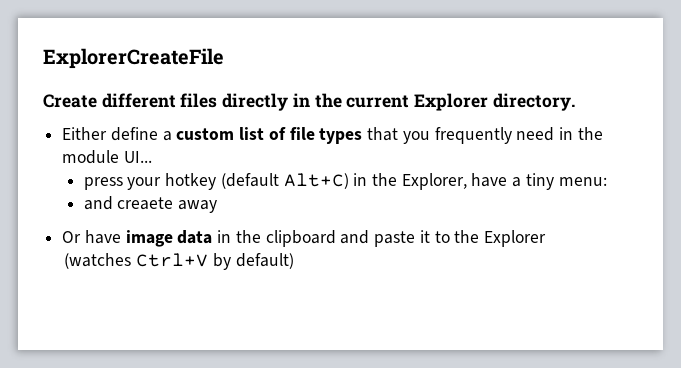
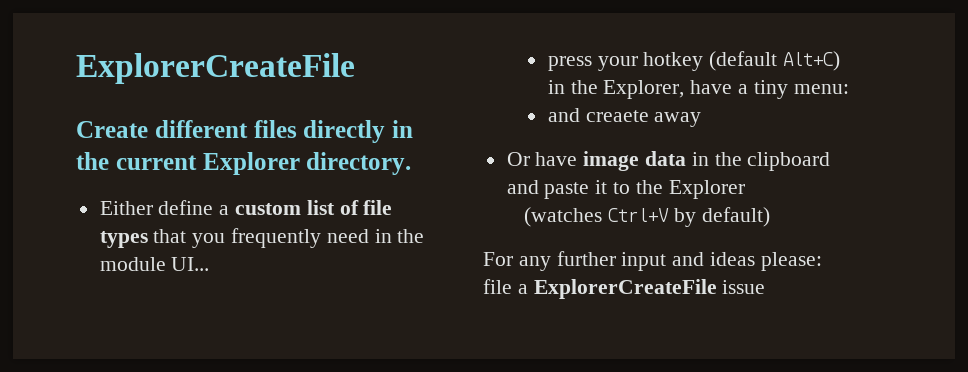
+ For any further input and ideas please: file a ExplorerCreateFile issue

